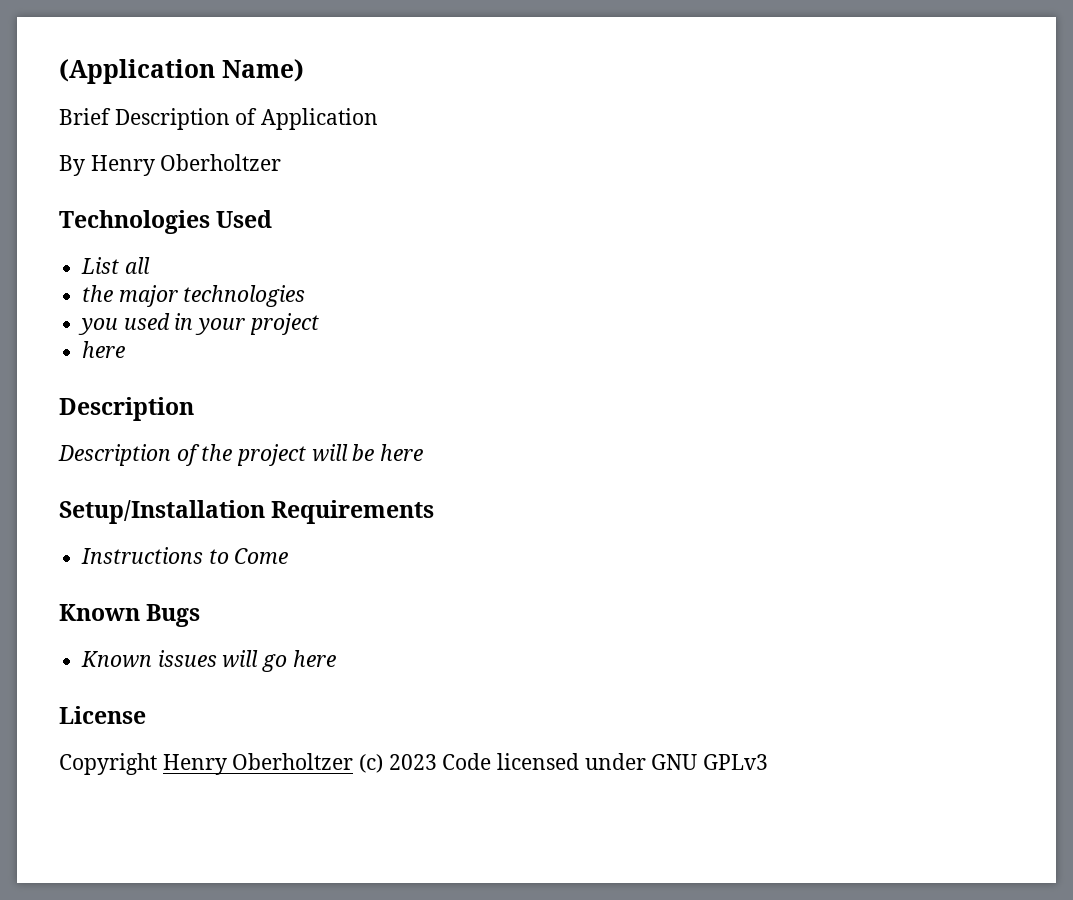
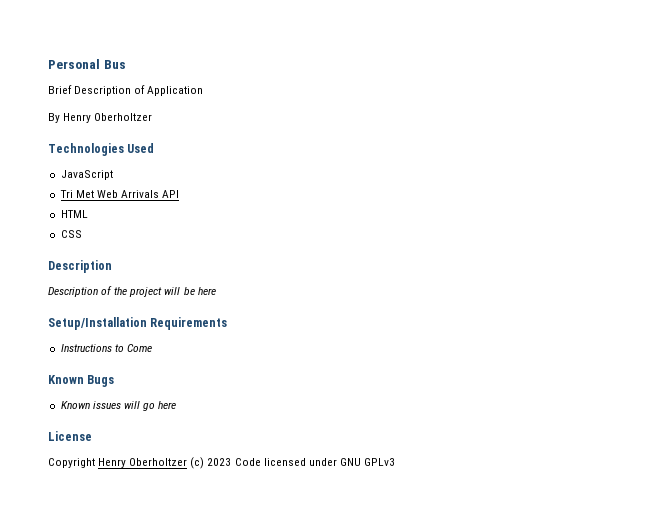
- (Application Name)
+ Personal Bus
- List all
- the major technologies
- you used in your project
- here
+ JavaScript
+ Tri Met Web Arrivals API
+ HTML
+ CSS

